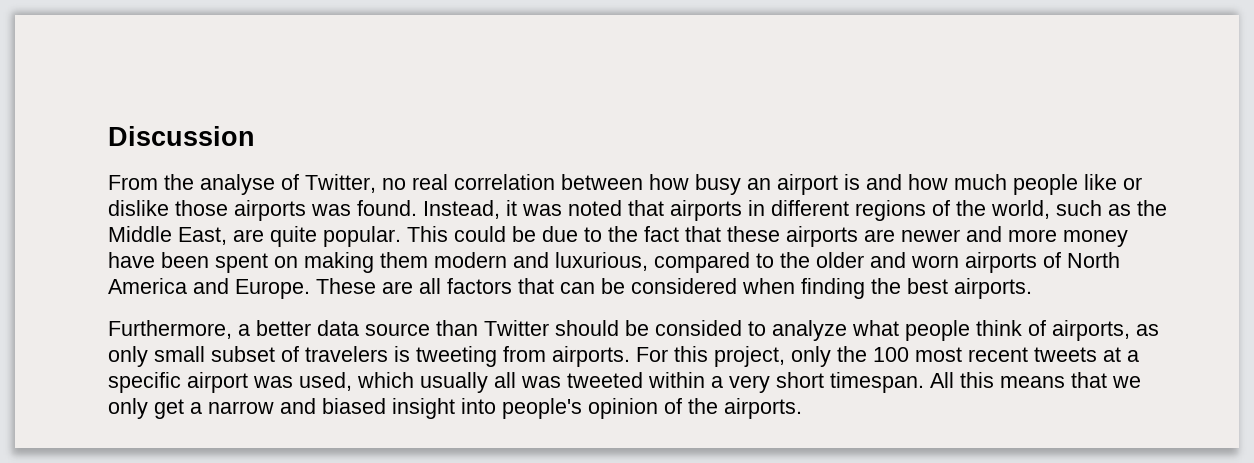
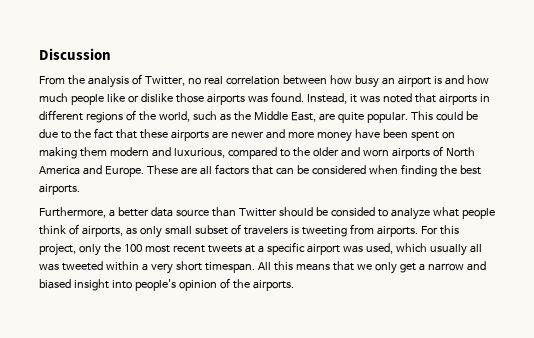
- From the analyse of Twitter, no real correlation between how busy an airport is and how much people like or dislike those airports was found.
+ From the analysis of Twitter, no real correlation between how busy an airport is and how much people like or dislike those airports was found.

